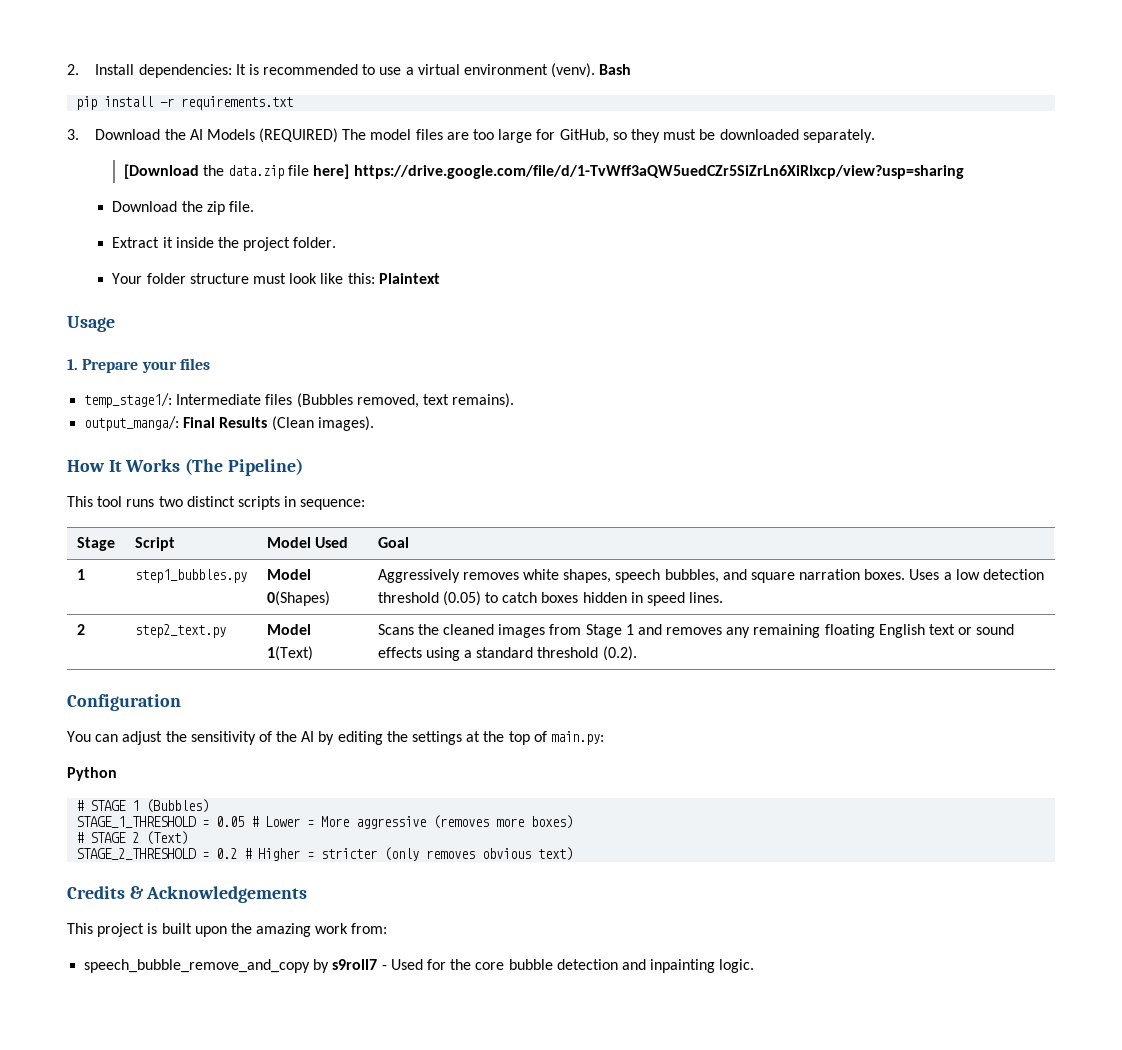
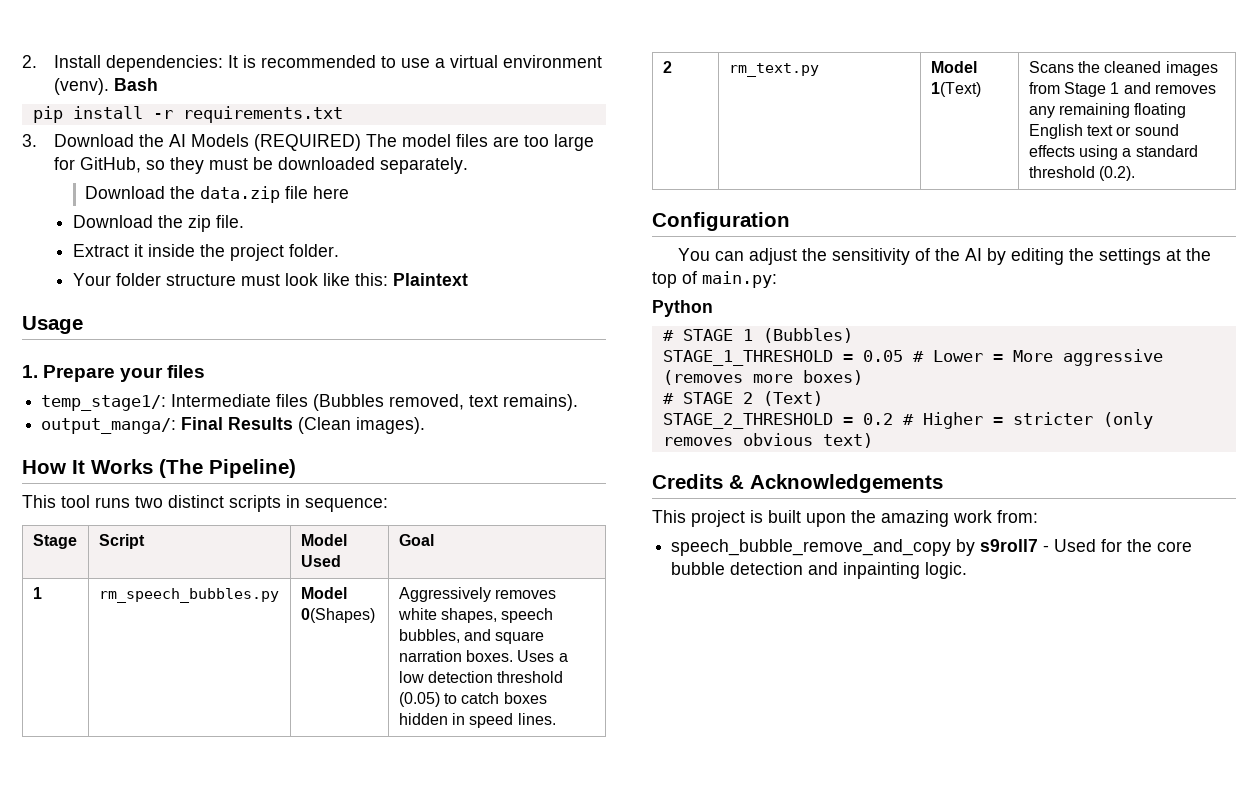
- [Download the data.zip file here] https://drive.google.com/file/d/1-TvWff3aQW5uedCZr5SiZrLn6XiRIxcp/view?usp=sharing
+ Download the data.zip file here
- 1 | step1_bubbles.py | Model 0(Shapes) | Aggressively removes white shapes, speech bubbles, and square narration boxes. Uses a low detection threshold (0.05) to catch boxes hidden in speed lines.
+ 1 | rm_speech_bubbles.py | Model 0(Shapes) | Aggressively removes white shapes, speech bubbles, and square narration boxes. Uses a low detection threshold (0.05) to catch boxes hidden in speed lines.
- 2 | step2_text.py | Model 1(Text) | Scans the cleaned images from Stage 1 and removes any remaining floating English text or sound effects using a standard threshold (0.2).
+ 2 | rm_text.py | Model 1(Text) | Scans the cleaned images from Stage 1 and removes any remaining floating English text or sound effects using a standard threshold (0.2).

